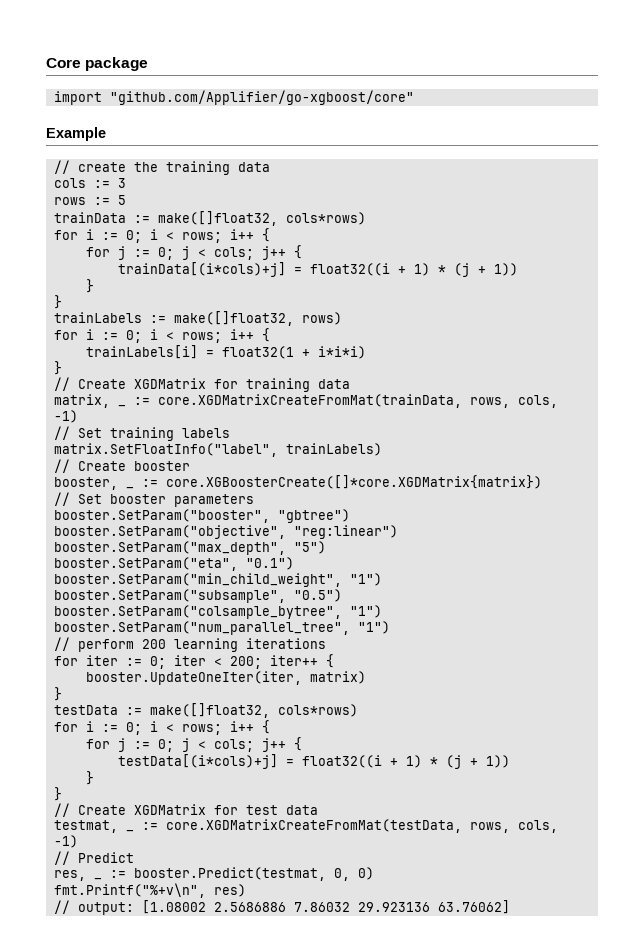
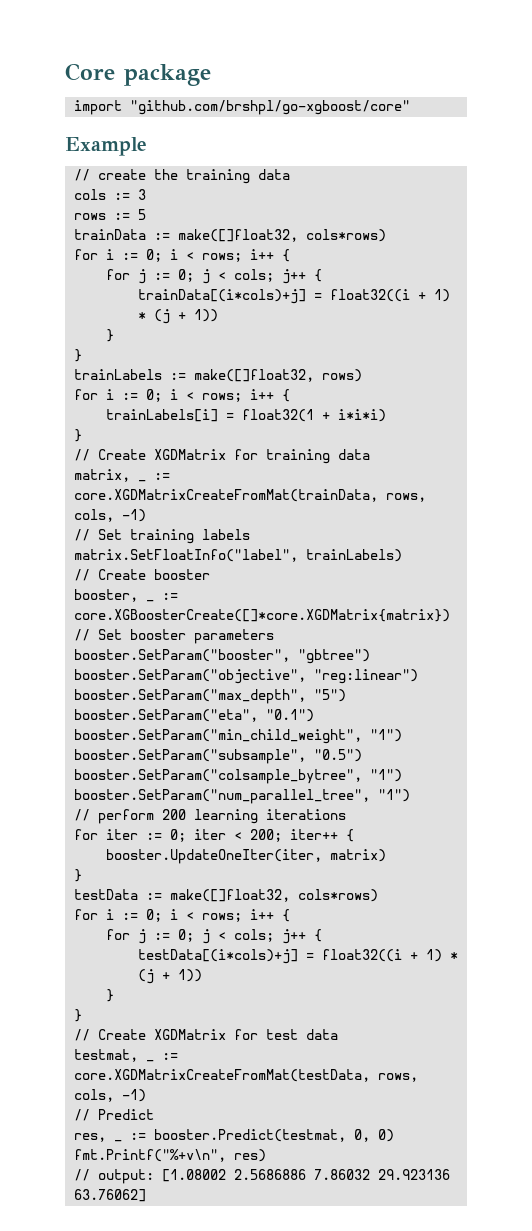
- import "github.com/Applifier/go-xgboost/core"
+ import "github.com/brshpl/go-xgboost/core"

